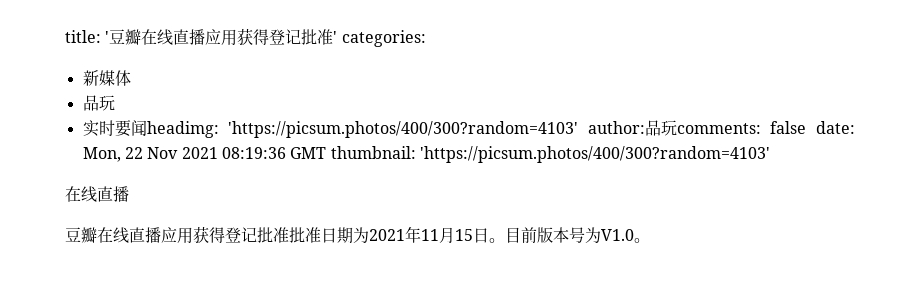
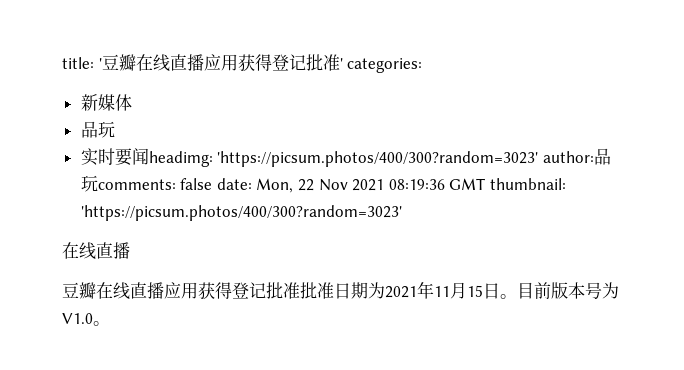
- 实时要闻headimg: 'https://picsum.photos/400/300?random=4103' author:品玩comments: false date: Mon, 22 Nov 2021 08:19:36 GMT thumbnail: 'https://picsum.photos/400/300?random=4103'
+ 实时要闻headimg: 'https://picsum.photos/400/300?random=3023' author:品玩comments: false date: Mon, 22 Nov 2021 08:19:36 GMT thumbnail: 'https://picsum.photos/400/300?random=3023'

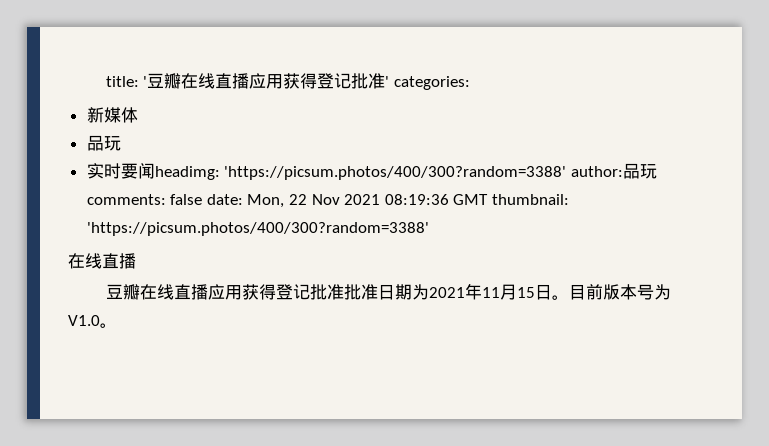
- 实时要闻headimg: 'https://picsum.photos/400/300?random=3023' author:品玩comments: false date: Mon, 22 Nov 2021 08:19:36 GMT thumbnail: 'https://picsum.photos/400/300?random=3023'
+ 实时要闻headimg: 'https://picsum.photos/400/300?random=3388' author:品玩comments: false date: Mon, 22 Nov 2021 08:19:36 GMT thumbnail: 'https://picsum.photos/400/300?random=3388'

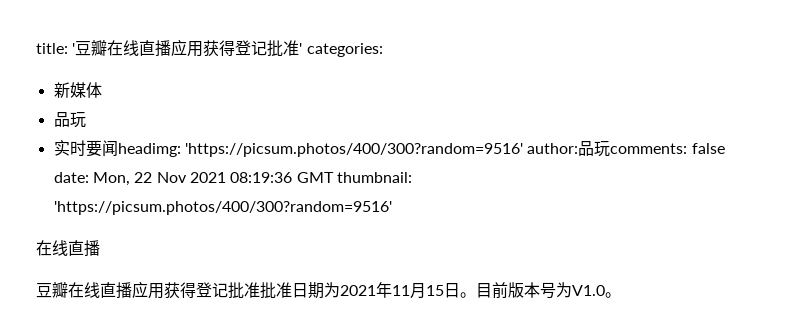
- 实时要闻headimg: 'https://picsum.photos/400/300?random=3388' author:品玩comments: false date: Mon, 22 Nov 2021 08:19:36 GMT thumbnail: 'https://picsum.photos/400/300?random=3388'
+ 实时要闻headimg: 'https://picsum.photos/400/300?random=9516' author:品玩comments: false date: Mon, 22 Nov 2021 08:19:36 GMT thumbnail: 'https://picsum.photos/400/300?random=9516'

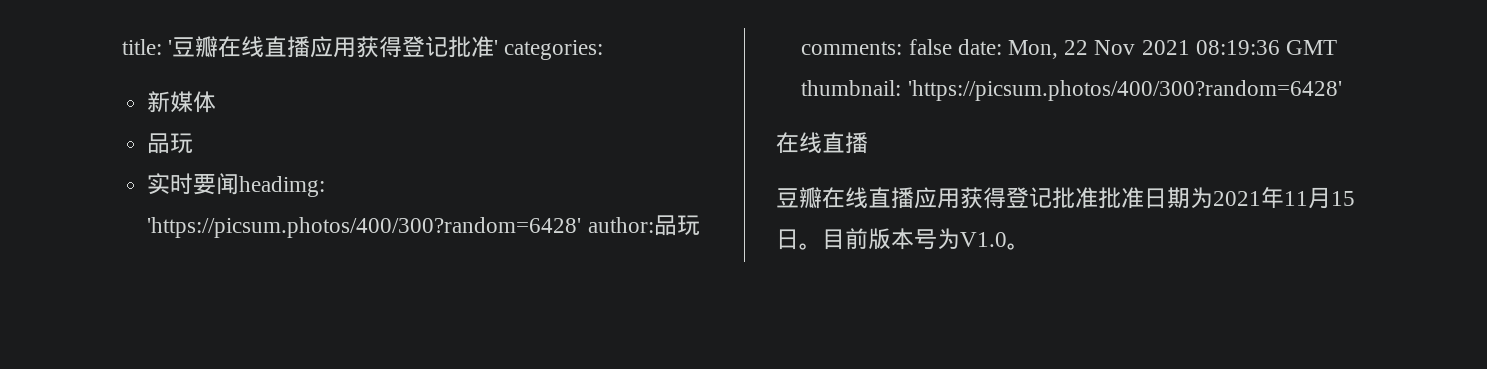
- 实时要闻headimg: 'https://picsum.photos/400/300?random=9516' author:品玩comments: false date: Mon, 22 Nov 2021 08:19:36 GMT thumbnail: 'https://picsum.photos/400/300?random=9516'
+ 实时要闻headimg: 'https://picsum.photos/400/300?random=6428' author:品玩comments: false date: Mon, 22 Nov 2021 08:19:36 GMT thumbnail: 'https://picsum.photos/400/300?random=6428'

